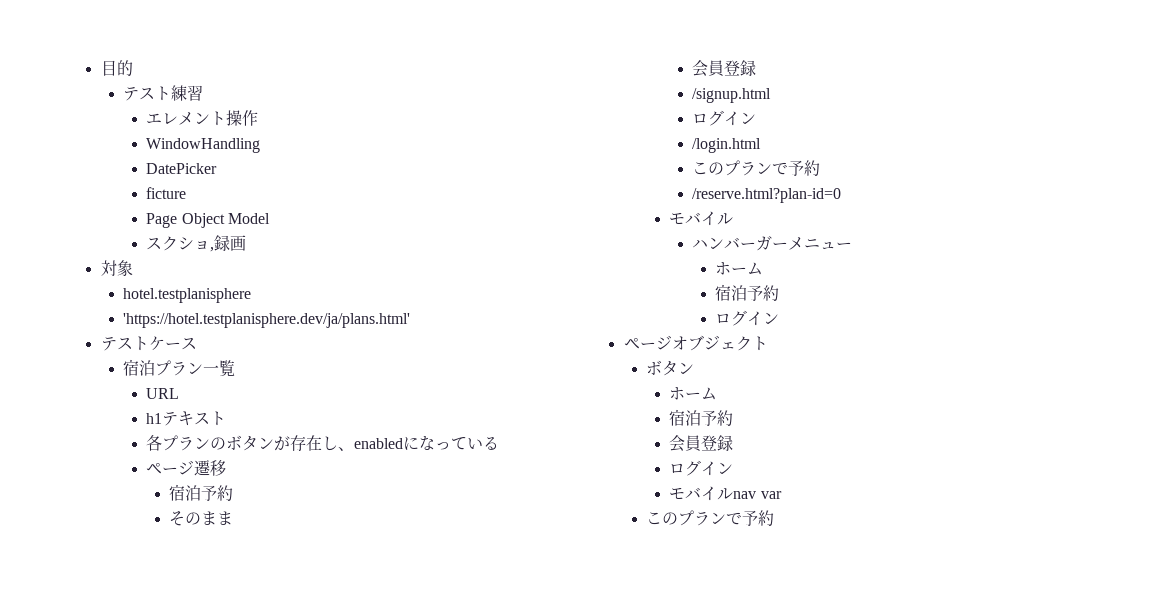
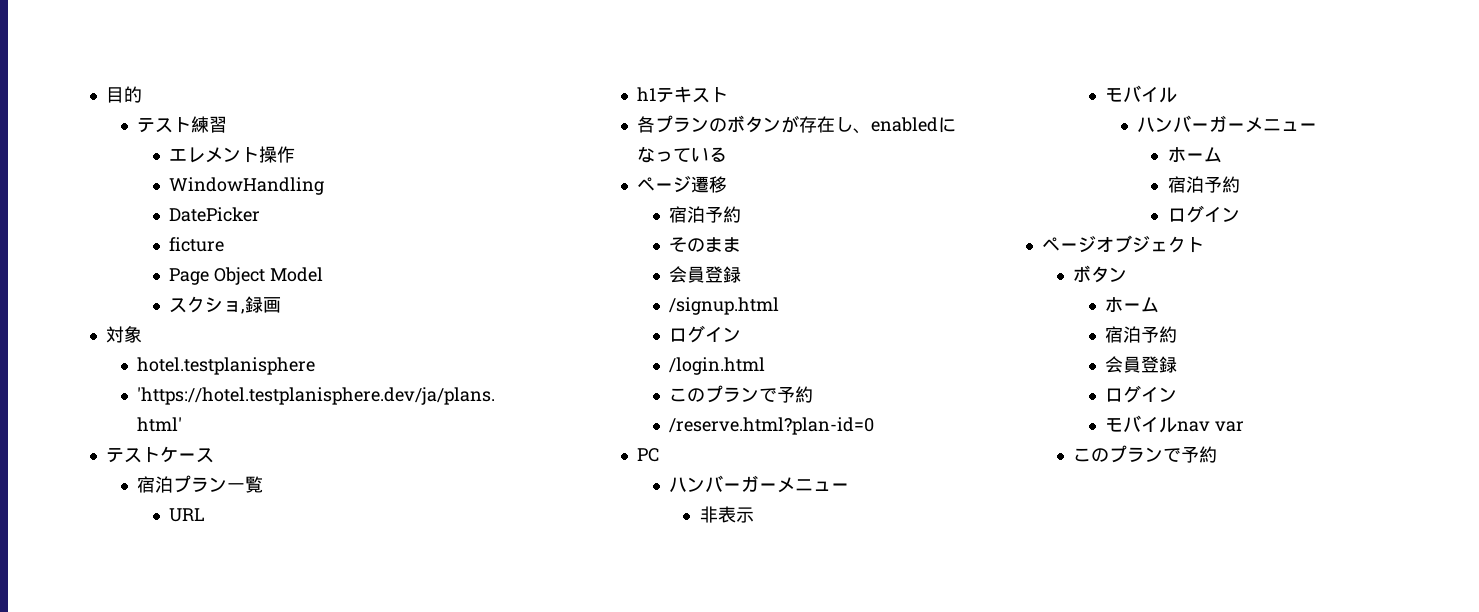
+ PC
+ ハンバーガーメニュー
+ 非表示

